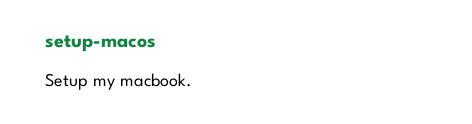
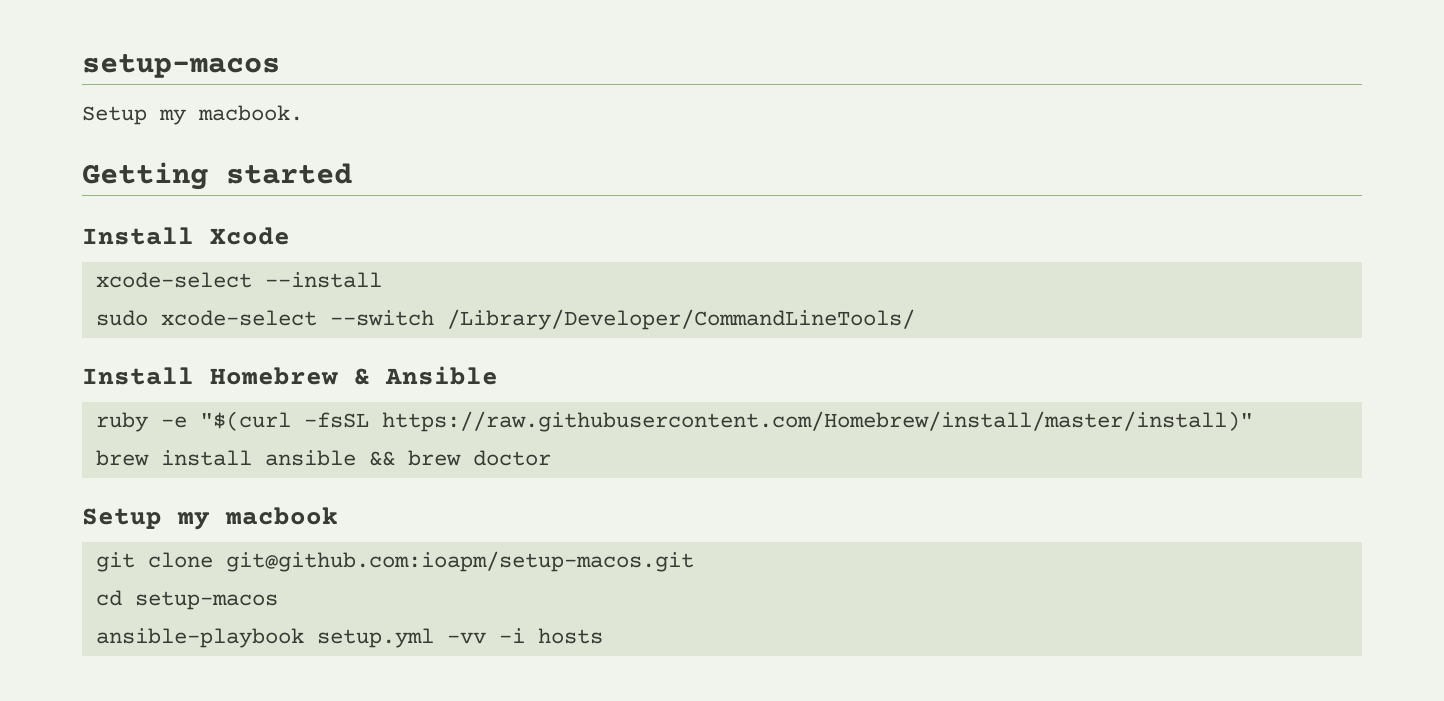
+ Getting started
+ Install Xcode
+ xcode-select --install
+ sudo xcode-select --switch /Library/Developer/CommandLineTools/
+ Install Homebrew & Ansible
+ ruby -e "$(curl -fsSL https://raw.githubusercontent.com/Homebrew/install/master/install)"
+ brew install ansible && brew doctor
+ Setup my macbook
+ git clone git@github.com:ioapm/setup-macos.git
+ cd setup-macos
+ ansible-playbook setup.yml -vv -i hosts

